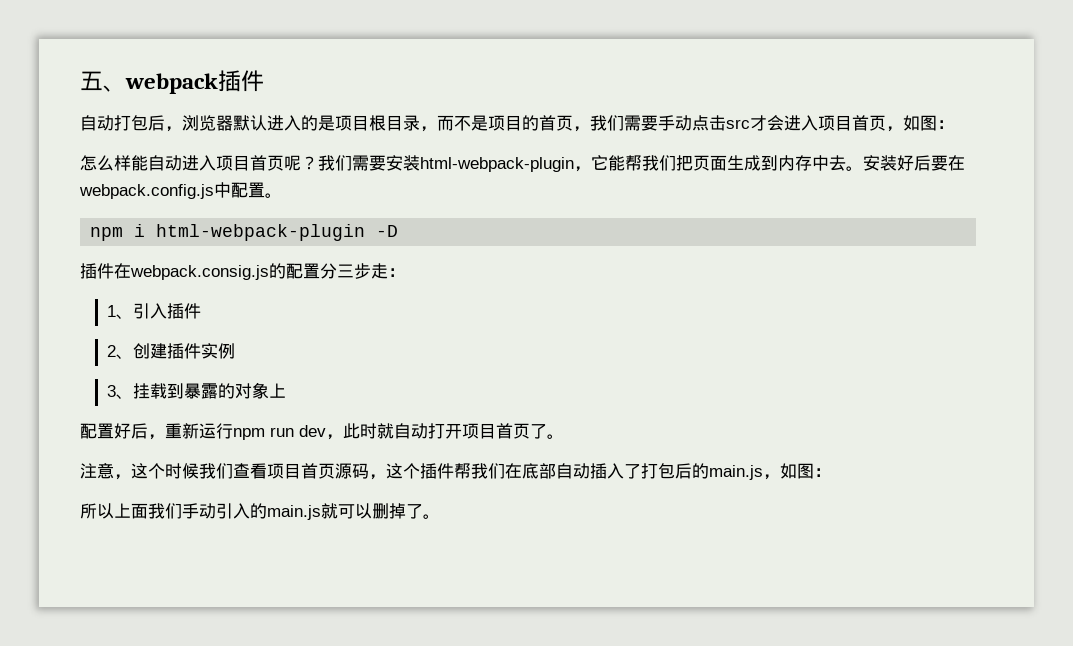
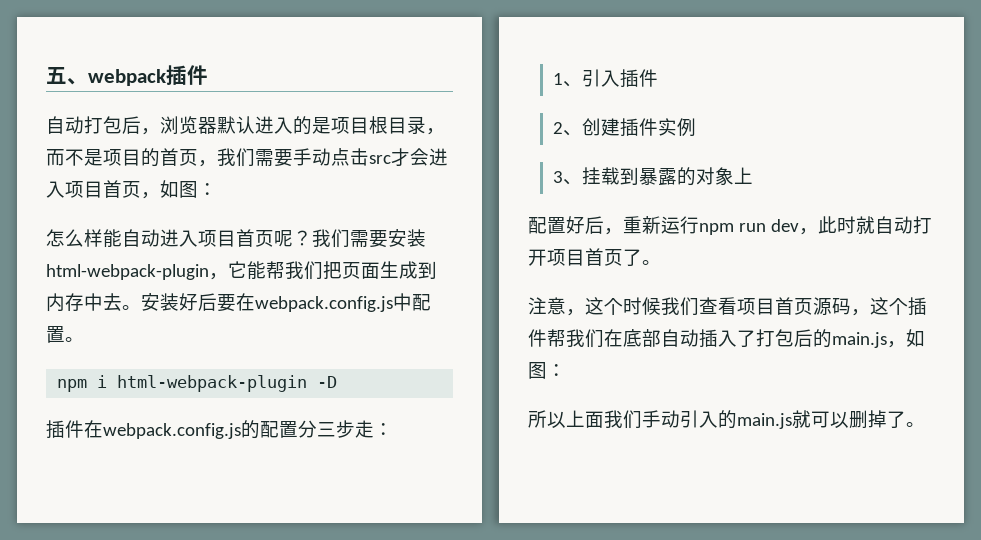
- 插件在webpack.consig.js的配置分三步走：
+ 插件在webpack.config.js的配置分三步走：

